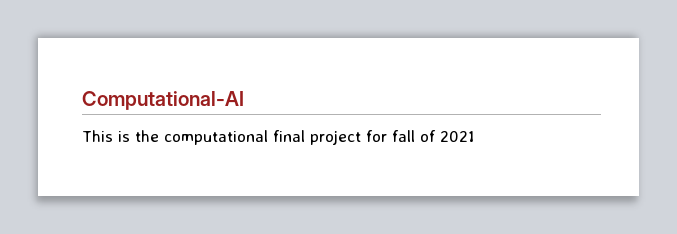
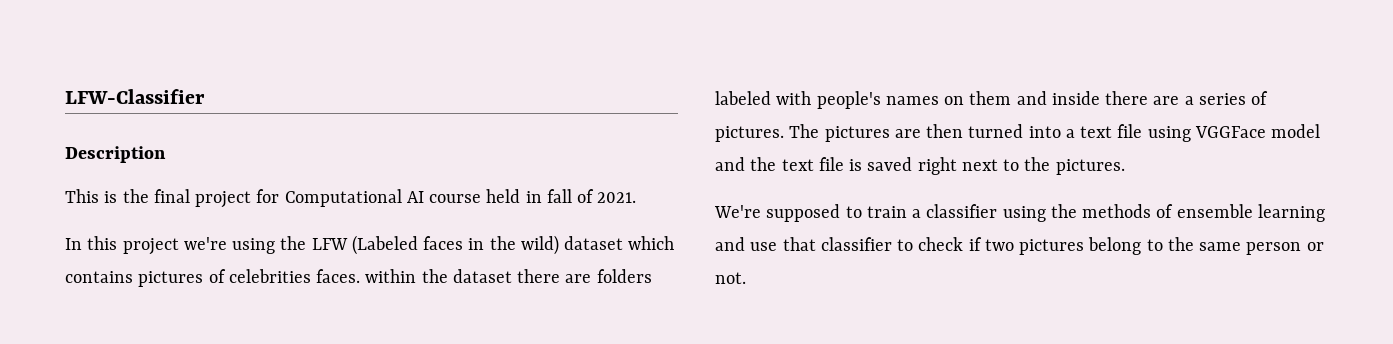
- Computational-AI
+ LFW-Classifier
+ Description
- This is the computational final project for fall of 2021
+ This is the final project for Computational AI course held in fall of 2021.
+ In this project we're using the LFW (Labeled faces in the wild) dataset which contains pictures of celebrities faces. within the dataset there are folders labeled with people's names on them and inside there are a series of pictures. The pictures are then turned into a text file using VGGFace model and the text file is saved right next to the pictures.
+ We're supposed to train a classifier using the methods of ensemble learning and use that classifier to check if two pictures belong to the same person or not.

